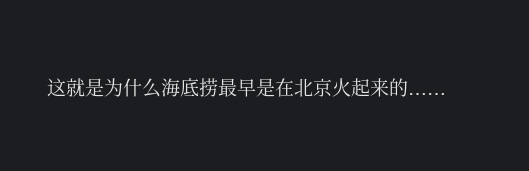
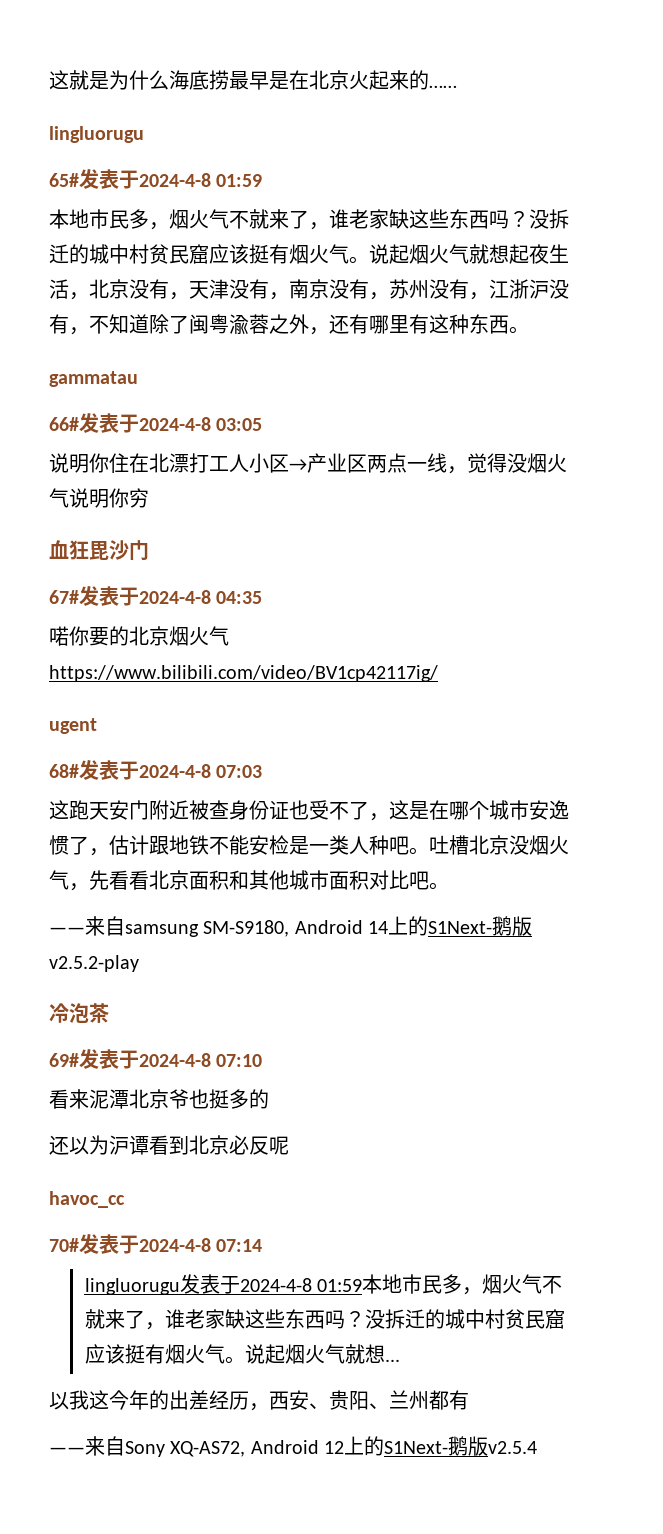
  这就是为什么海底捞最早是在北京火起来的……
+ lingluorugu
+ 65#发表于2024-4-8 01:59
+ 本地市民多，烟火气不就来了，谁老家缺这些东西吗？没拆迁的城中村贫民窟应该挺有烟火气。说起烟火气就想起夜生活，北京没有，天津没有，南京没有，苏州没有，江浙沪没有，不知道除了闽粤渝蓉之外，还有哪里有这种东西。
+ gammatau
+ 66#发表于2024-4-8 03:05
+ 说明你住在北漂打工人小区→产业区两点一线，觉得没烟火气说明你穷
+ 血狂毘沙门
+ 67#发表于2024-4-8 04:35
+ 喏你要的北京烟火气https://www.bilibili.com/video/BV1cp42117ig/
+ ugent
+ 68#发表于2024-4-8 07:03
+ 这跑天安门附近被查身份证也受不了，这是在哪个城市安逸惯了，估计跟地铁不能安检是一类人种吧。吐槽北京没烟火气，先看看北京面积和其他城市面积对比吧。
+ ——来自samsung SM-S9180, Android 14上的S1Next-鹅版v2.5.2-play
+ 冷泡茶
+ 69#发表于2024-4-8 07:10
+ 看来泥潭北京爷也挺多的
+ 还以为沪谭看到北京必反呢
+ havoc_cc
+ 70#发表于2024-4-8 07:14
+ lingluorugu发表于2024-4-8 01:59本地市民多，烟火气不就来了，谁老家缺这些东西吗？没拆迁的城中村贫民窟应该挺有烟火气。说起烟火气就想...
+ 以我这今年的出差经历，西安、贵阳、兰州都有
+ ——来自Sony XQ-AS72, Android 12上的S1Next-鹅版v2.5.4

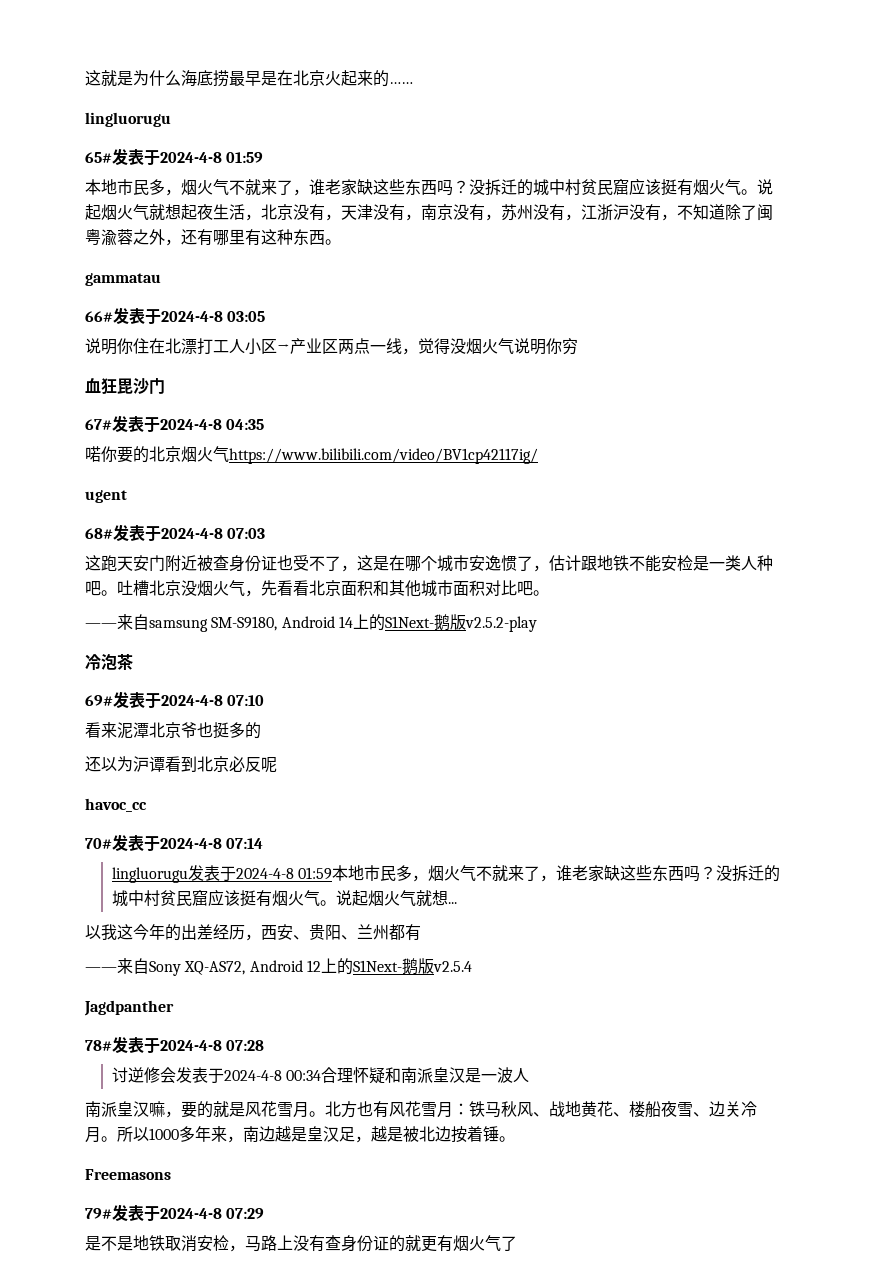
+ Jagdpanther
+ 78#发表于2024-4-8 07:28
+ 讨逆修会发表于2024-4-8 00:34合理怀疑和南派皇汉是一波人
+ 南派皇汉嘛，要的就是风花雪月。北方也有风花雪月：铁马秋风、战地黄花、楼船夜雪、边关冷月。所以1000多年来，南边越是皇汉足，越是被北边按着锤。
+ Freemasons
+ 79#发表于2024-4-8 07:29
+ 是不是地铁取消安检，马路上没有查身份证的就更有烟火气了

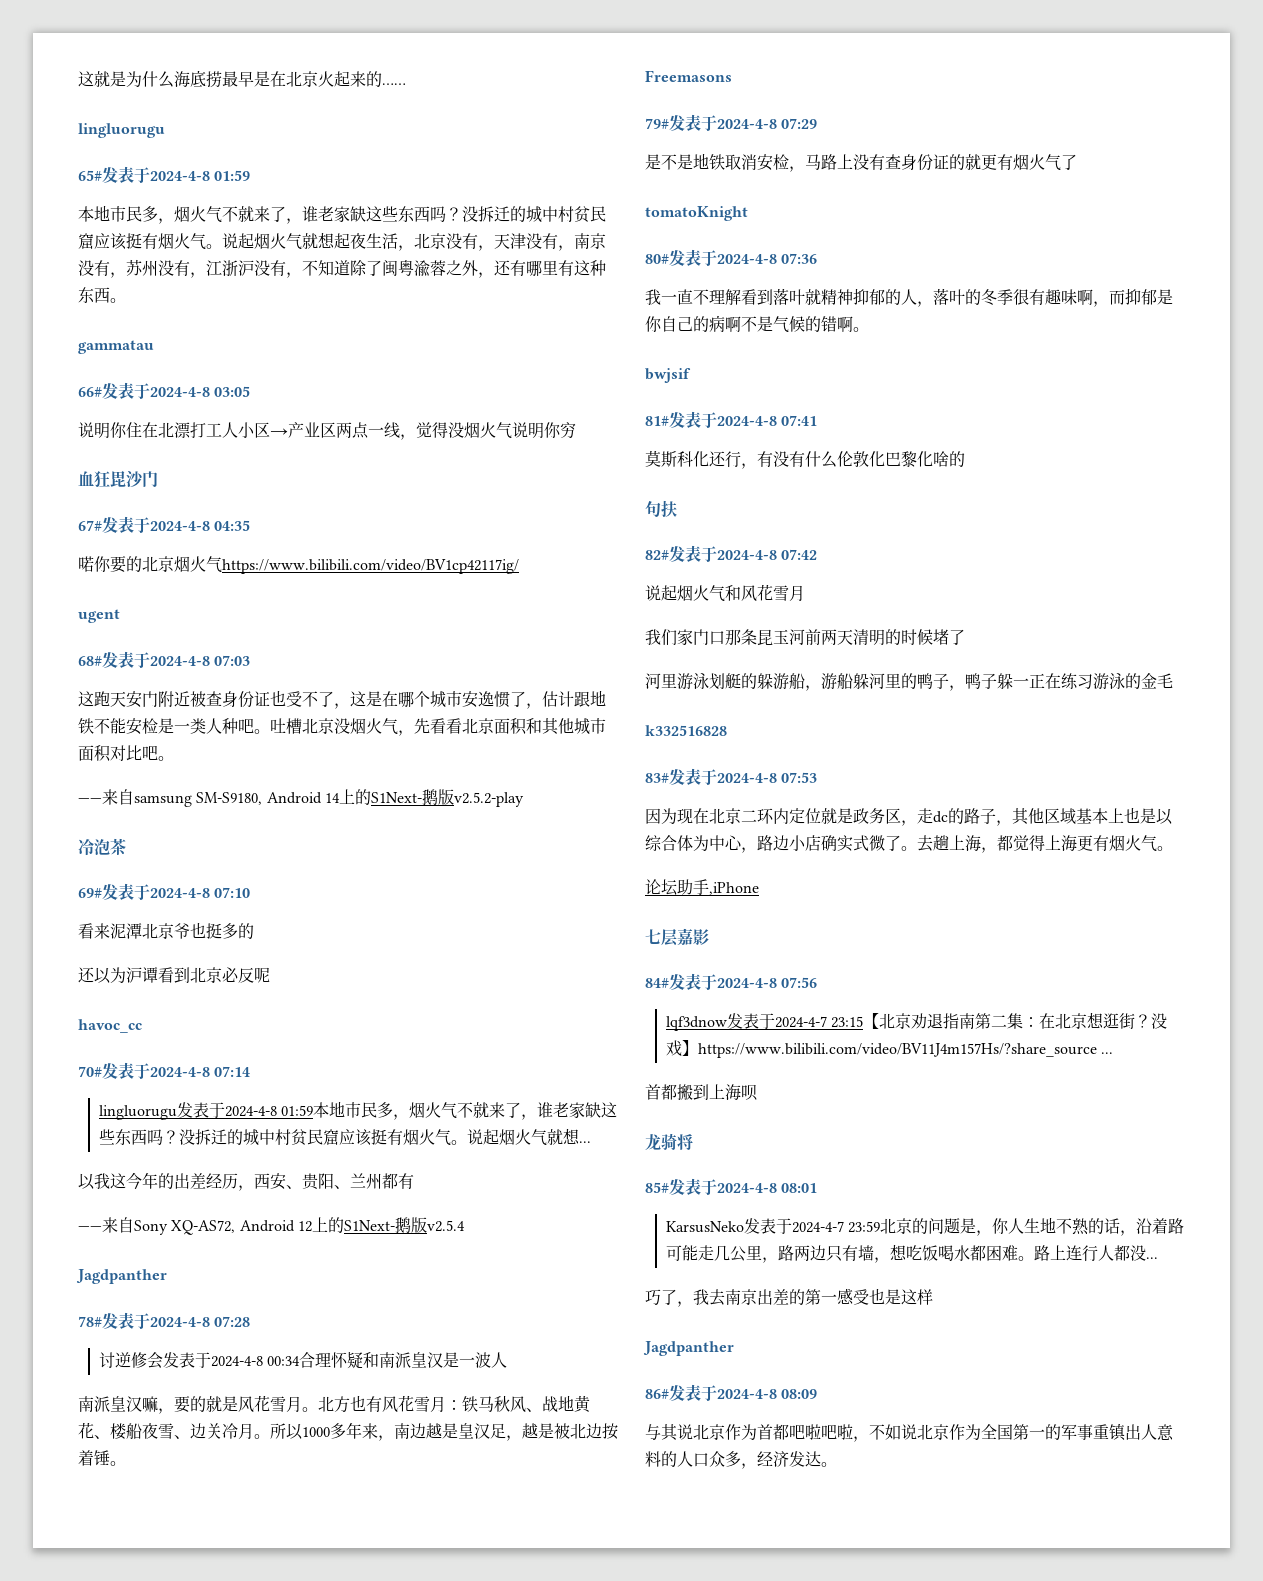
+ tomatoKnight
+ 80#发表于2024-4-8 07:36
+ 我一直不理解看到落叶就精神抑郁的人，落叶的冬季很有趣味啊，而抑郁是你自己的病啊不是气候的错啊。
+ bwjsif
+ 81#发表于2024-4-8 07:41
+ 莫斯科化还行，有没有什么伦敦化巴黎化啥的
+ 句扶
+ 82#发表于2024-4-8 07:42
+ 说起烟火气和风花雪月
+ 我们家门口那条昆玉河前两天清明的时候堵了
+ 河里游泳划艇的躲游船，游船躲河里的鸭子，鸭子躲一正在练习游泳的金毛
+ k332516828
+ 83#发表于2024-4-8 07:53
+ 因为现在北京二环内定位就是政务区，走dc的路子，其他区域基本上也是以综合体为中心，路边小店确实式微了。去趟上海，都觉得上海更有烟火气。
+ 论坛助手,iPhone
+ 七层嘉影
+ 84#发表于2024-4-8 07:56
+ lqf3dnow发表于2024-4-7 23:15【北京劝退指南第二集：在北京想逛街？没戏】https://www.bilibili.com/video/BV11J4m157Hs/?share_source ...
+ 首都搬到上海呗
+ 龙骑将
+ 85#发表于2024-4-8 08:01
+ KarsusNeko发表于2024-4-7 23:59北京的问题是，你人生地不熟的话，沿着路可能走几公里，路两边只有墙，想吃饭喝水都困难。路上连行人都没...
+ 巧了，我去南京出差的第一感受也是这样
+ Jagdpanther
+ 86#发表于2024-4-8 08:09
+ 与其说北京作为首都吧啦吧啦，不如说北京作为全国第一的军事重镇出人意料的人口众多，经济发达。

